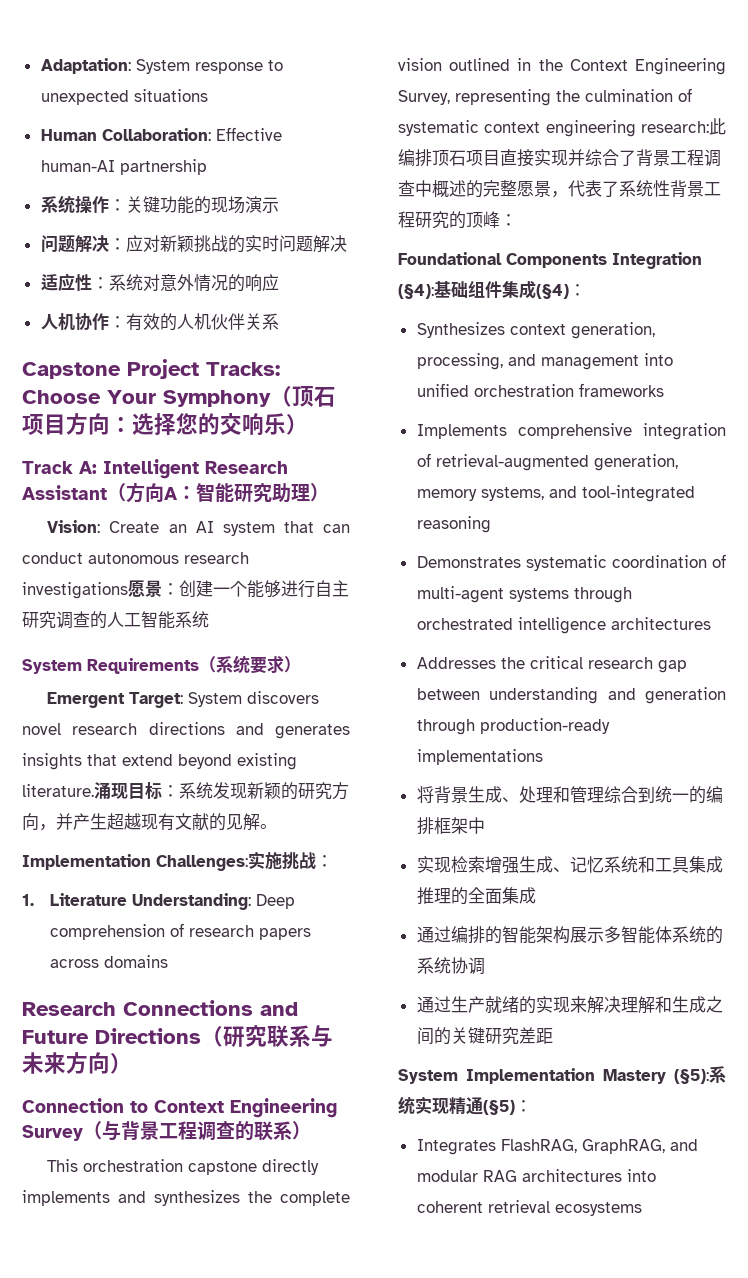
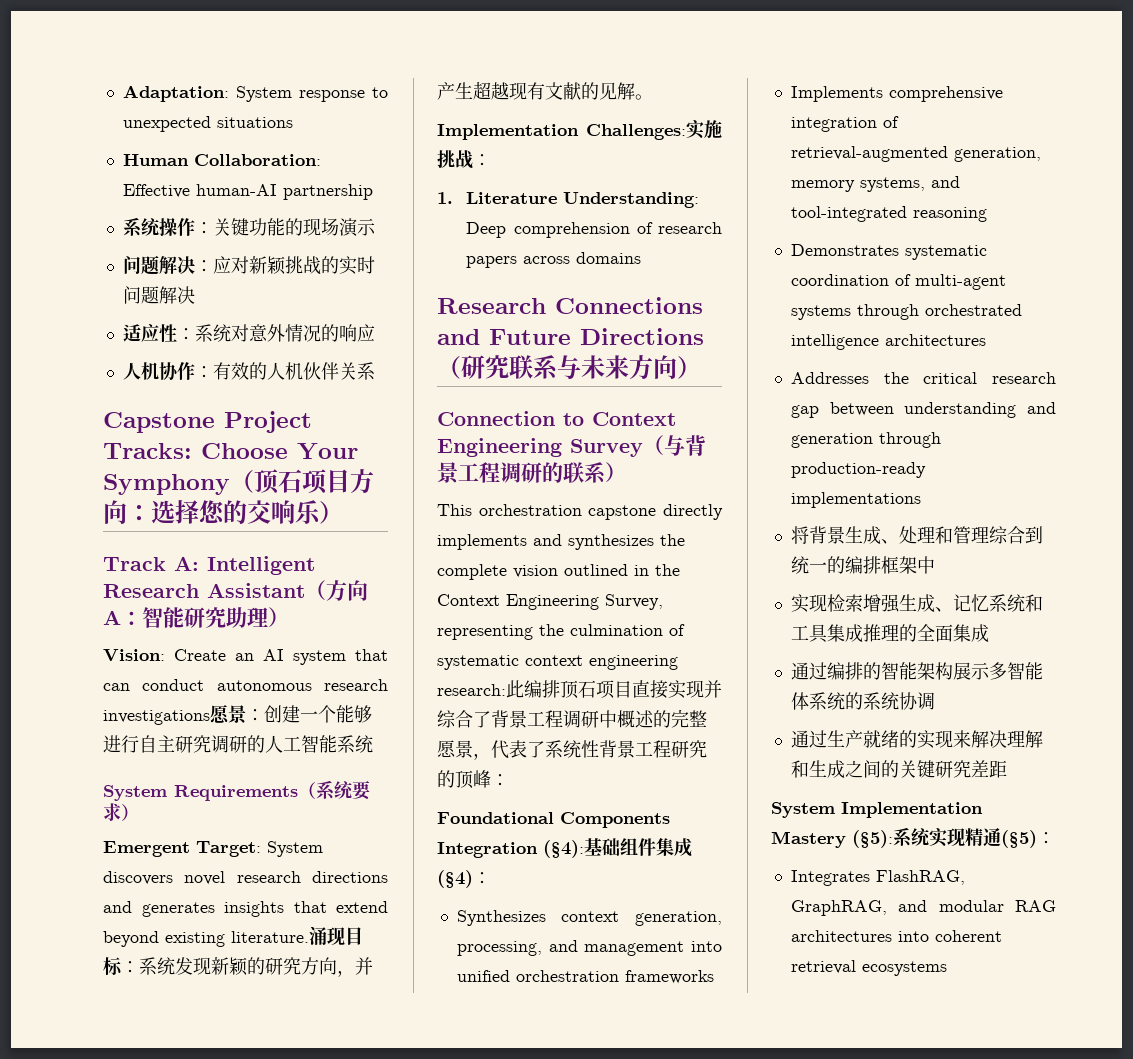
- Vision: Create an AI system that can conduct autonomous research investigations愿景：创建一个能够进行自主研究调查的人工智能系统
+ Vision: Create an AI system that can conduct autonomous research investigations愿景：创建一个能够进行自主研究调研的人工智能系统
- Connection to Context Engineering Survey（与背景工程调查的联系）
+ Connection to Context Engineering Survey（与背景工程调研的联系）
- This orchestration capstone directly implements and synthesizes the complete vision outlined in the Context Engineering Survey, representing the culmination of systematic context engineering research:此编排顶石项目直接实现并综合了背景工程调查中概述的完整愿景，代表了系统性背景工程研究的顶峰：
+ This orchestration capstone directly implements and synthesizes the complete vision outlined in the Context Engineering Survey, representing the culmination of systematic context engineering research:此编排顶石项目直接实现并综合了背景工程调研中概述的完整愿景，代表了系统性背景工程研究的顶峰：

